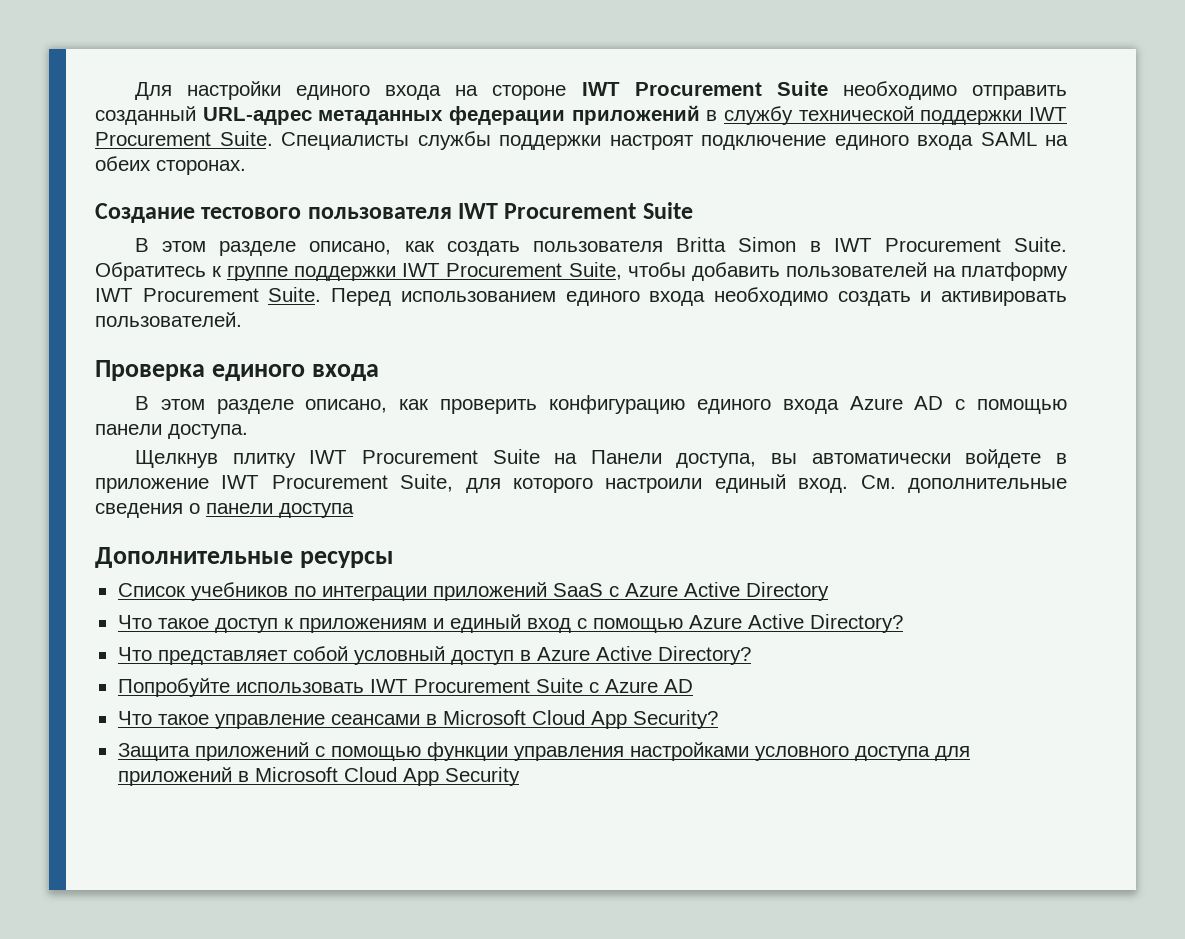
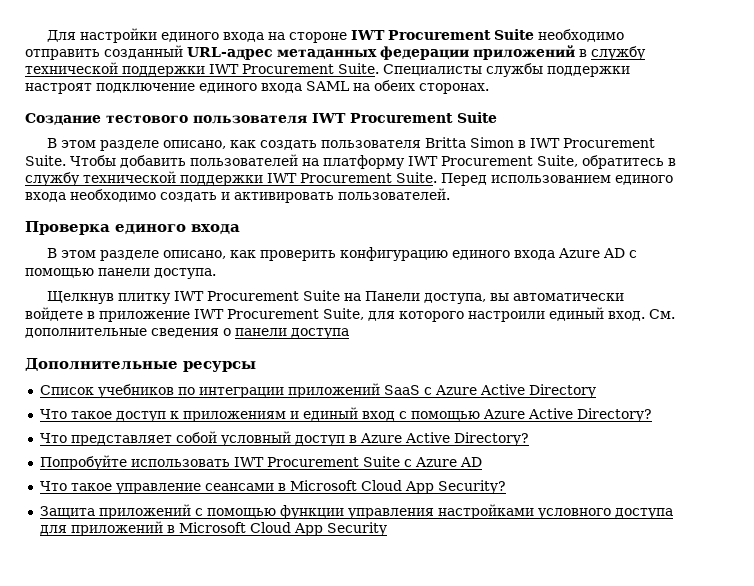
- Обратитесь к группе поддержки IWT Procurement Suite, чтобы добавить пользователей на платформу IWT Procurement Suite.
+ Чтобы добавить пользователей на платформу IWT Procurement Suite, обратитесь в службу технической поддержки IWT Procurement Suite.

